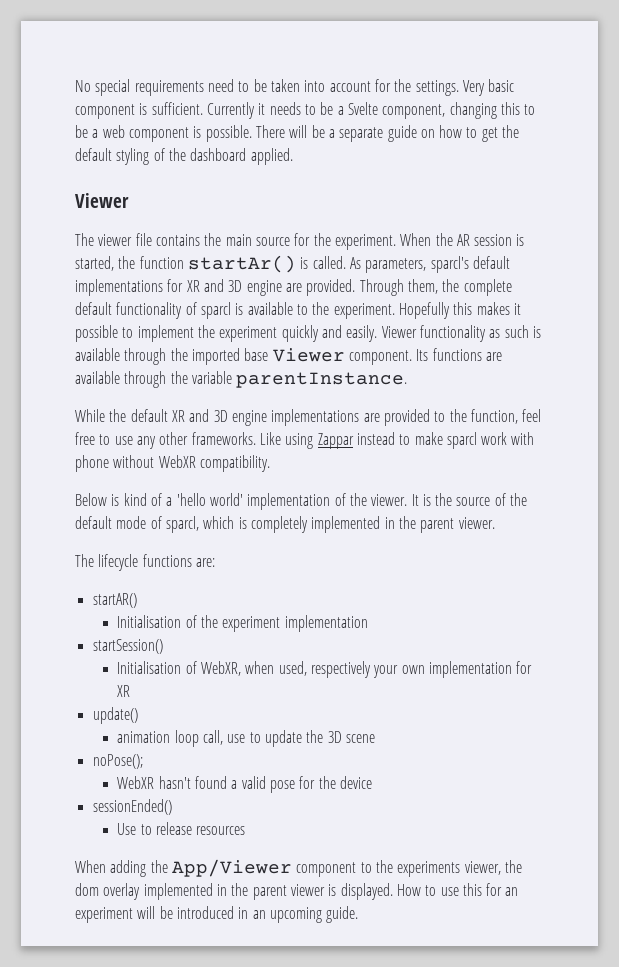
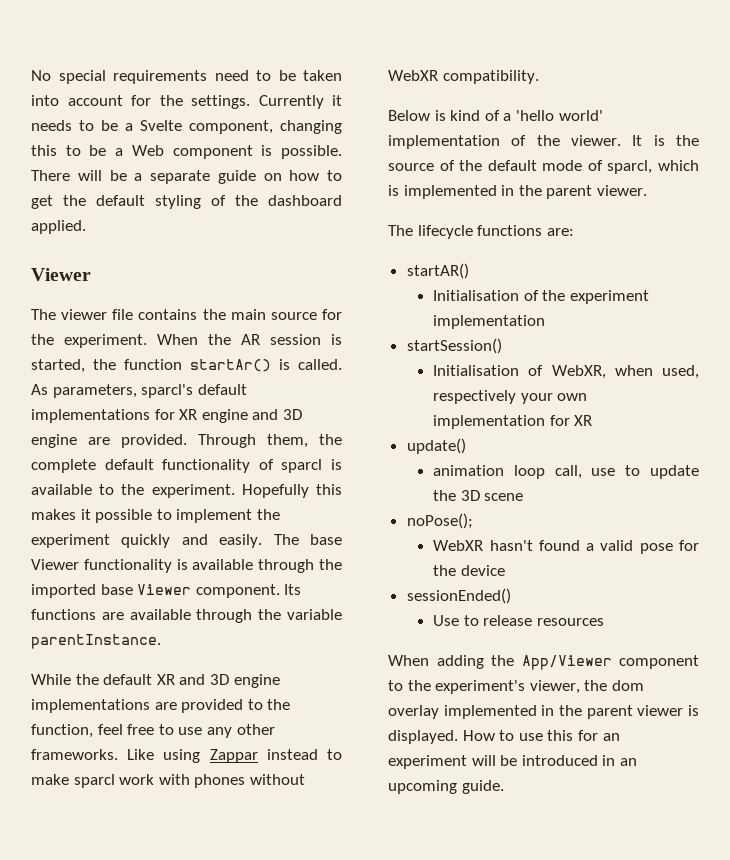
- Very basic component is sufficient.
- Currently it needs to be a Svelte component, changing this to be a web component is possible.
+ Currently it needs to be a Svelte component, changing this to be a Web component is possible.
- As parameters, sparcl's default implementations for XR and 3D engine are provided.
+ As parameters, sparcl's default implementations for XR engine and 3D engine are provided.
- Viewer functionality as such is available through the imported base Viewer component.
+ The base Viewer functionality is available through the imported base Viewer component.
- Like using Zappar instead to make sparcl work with phone without WebXR compatibility.
+ Like using Zappar instead to make sparcl work with phones without WebXR compatibility.
- It is the source of the default mode of sparcl, which is completely implemented in the parent viewer.
+ It is the source of the default mode of sparcl, which is implemented in the parent viewer.
- When adding the App/Viewer component to the experiments viewer, the dom overlay implemented in the parent viewer is displayed.
+ When adding the App/Viewer component to the experiment's viewer, the dom overlay implemented in the parent viewer is displayed.

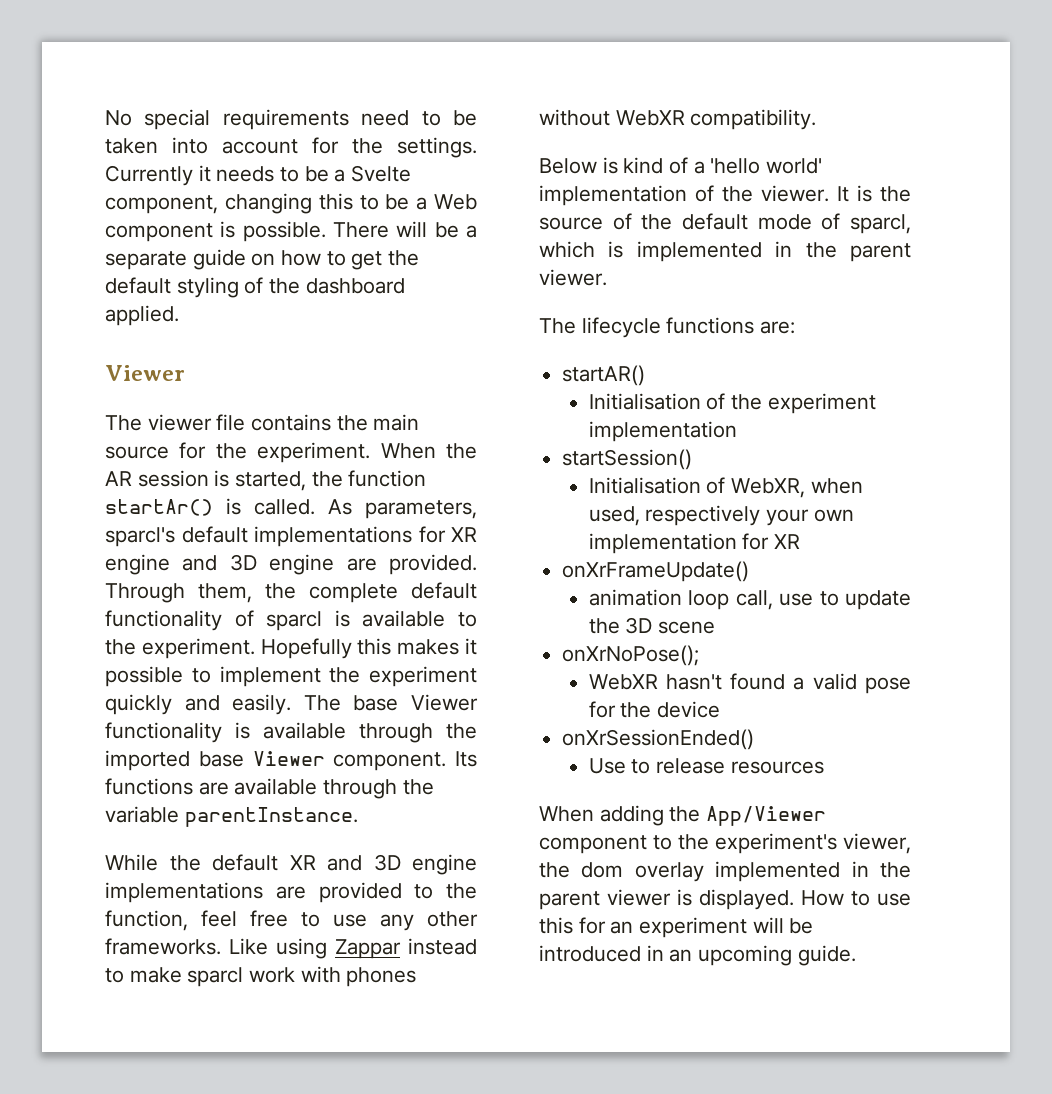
- update()
+ onXrFrameUpdate()
- noPose();
+ onXrNoPose();
- sessionEnded()
+ onXrSessionEnded()

